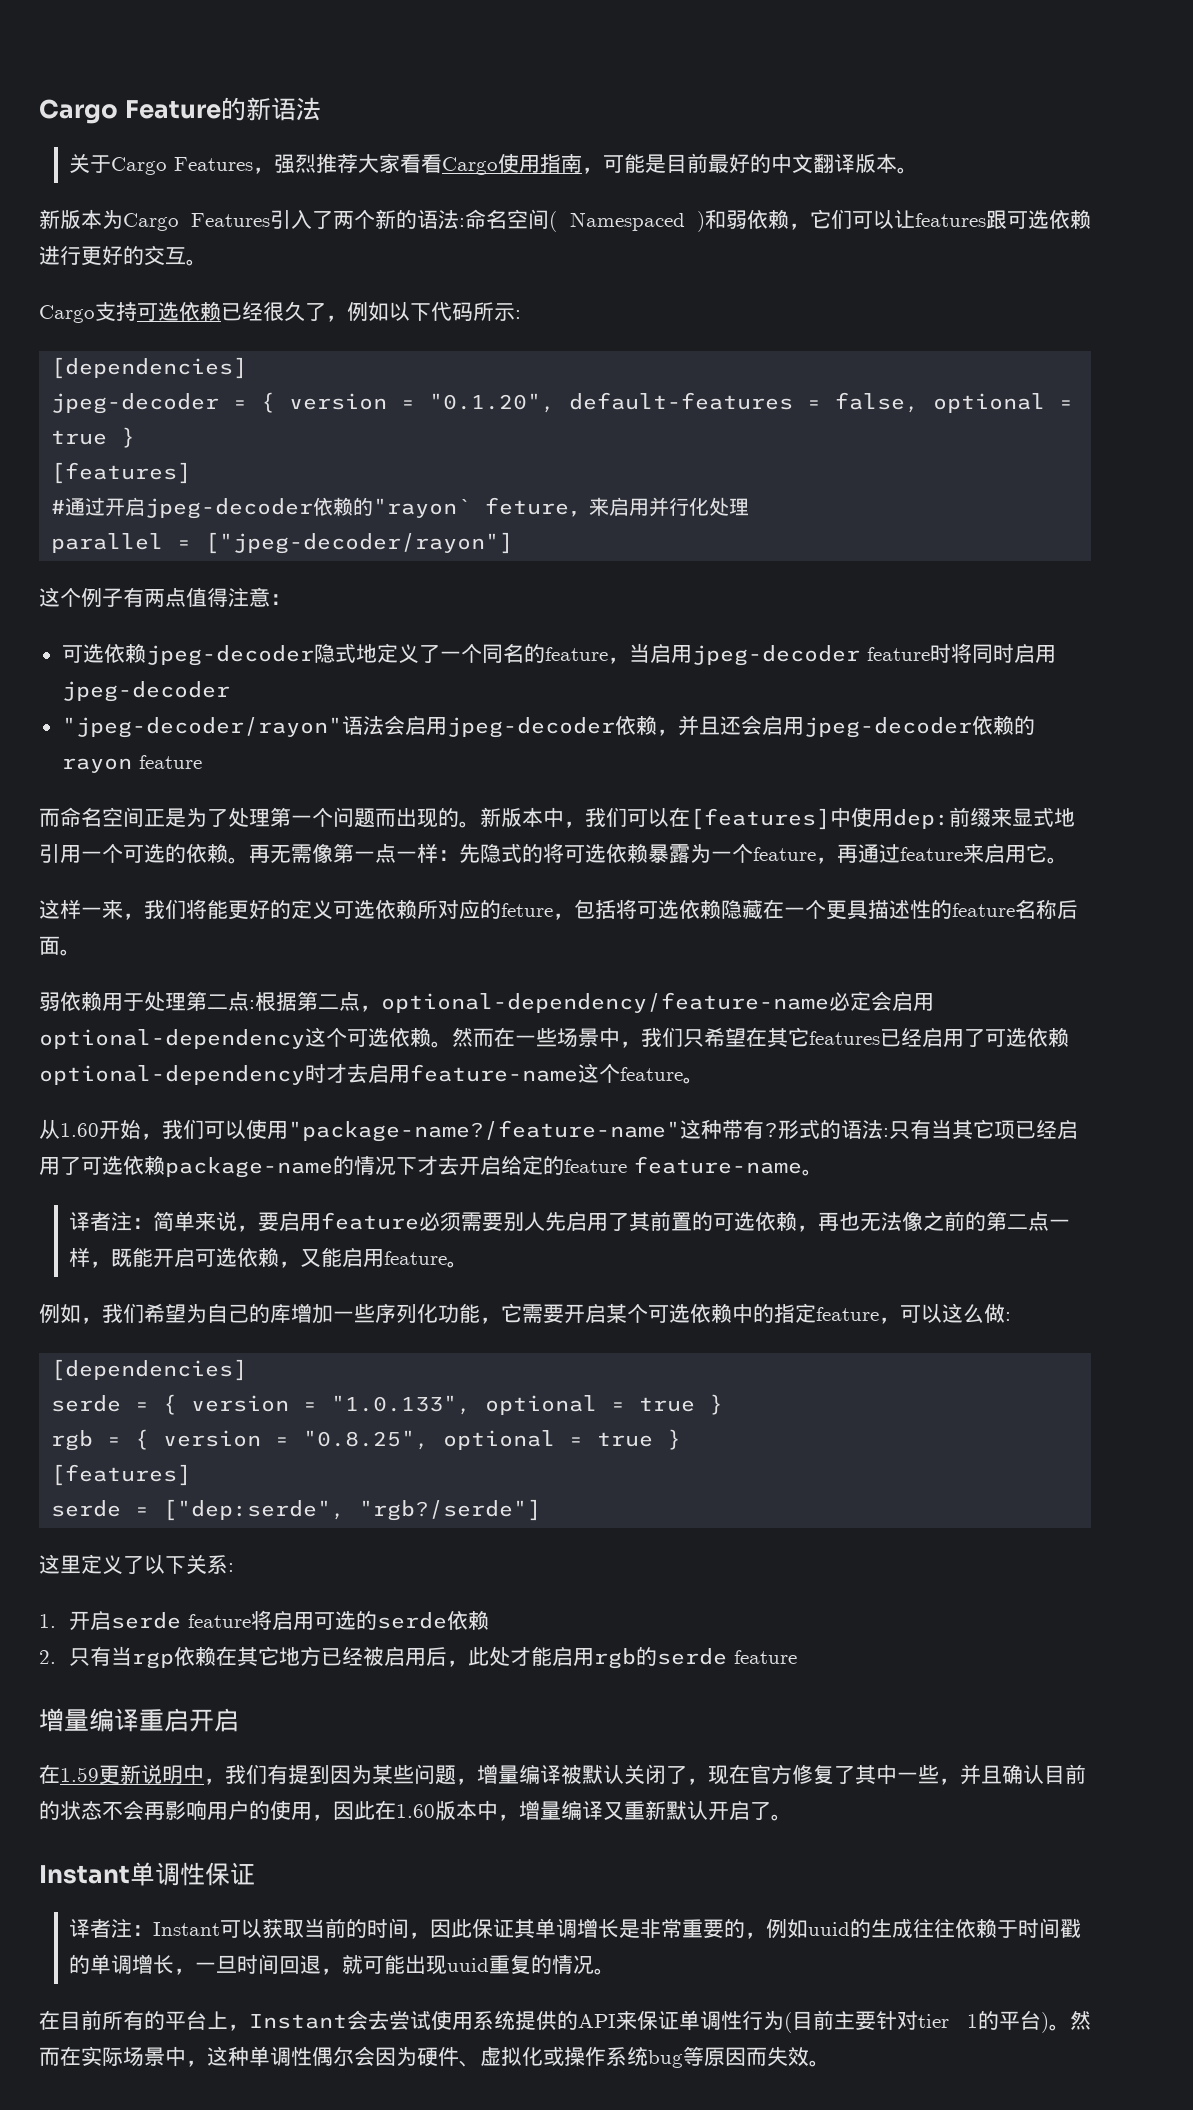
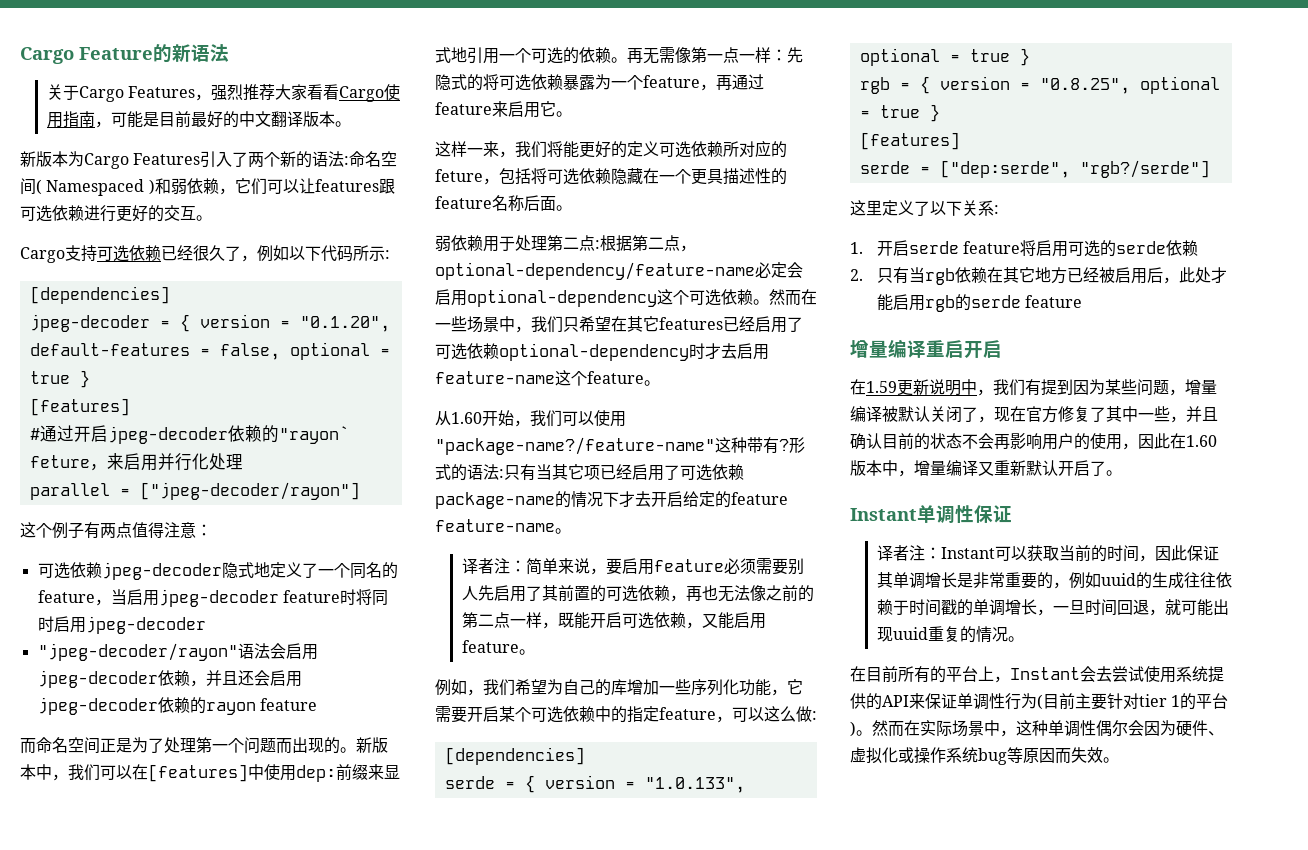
- 2.只有当rgp依赖在其它地方已经被启用后，此处才能启用rgb的serde feature
+ 2.只有当rgb依赖在其它地方已经被启用后，此处才能启用rgb的serde feature

